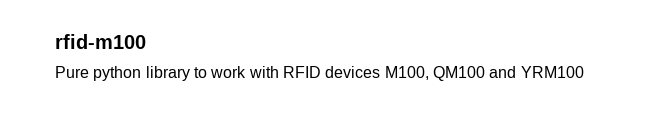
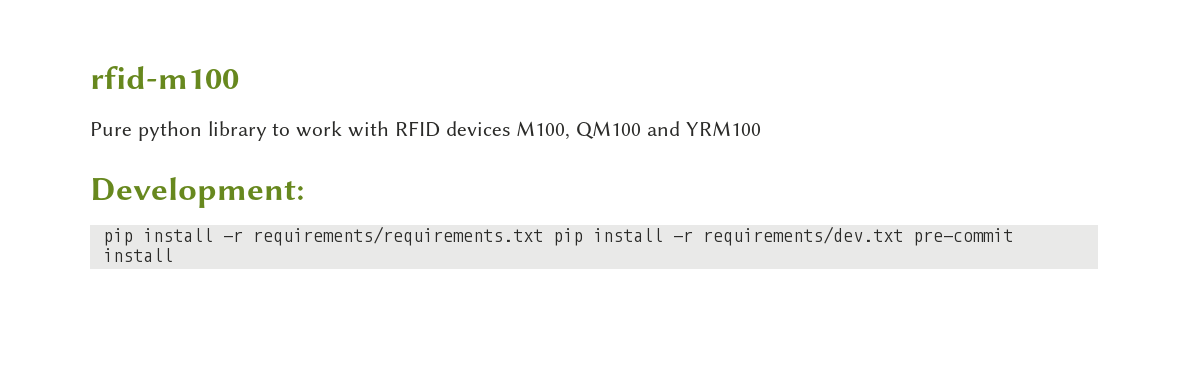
+ Development:
+ pip install -r requirements/requirements.txt pip install -r requirements/dev.txt pre-commit install

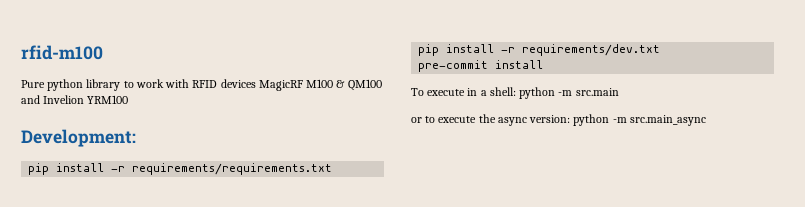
- Pure python library to work with RFID devices M100, QM100 and YRM100
+ Pure python library to work with RFID devices MagicRF M100 & QM100 and Invelion YRM100
- pip install -r requirements/requirements.txt pip install -r requirements/dev.txt pre-commit install
+ pip install -r requirements/requirements.txt
+ pip install -r requirements/dev.txt
+ pre-commit install
+ To execute in a shell: python -m src.main
+ or to execute the async version: python -m src.main_async

